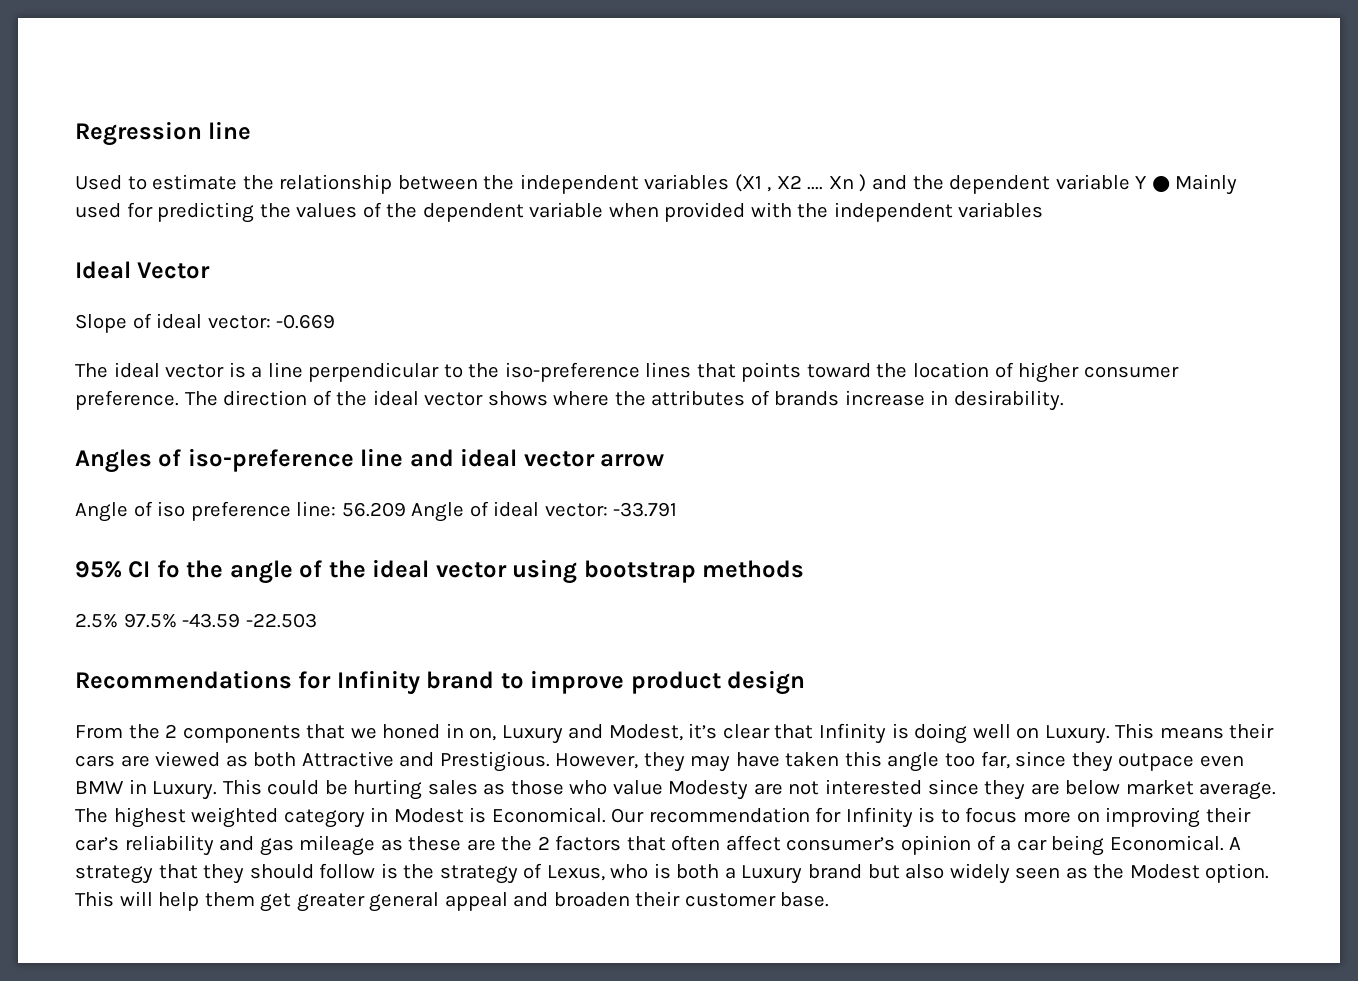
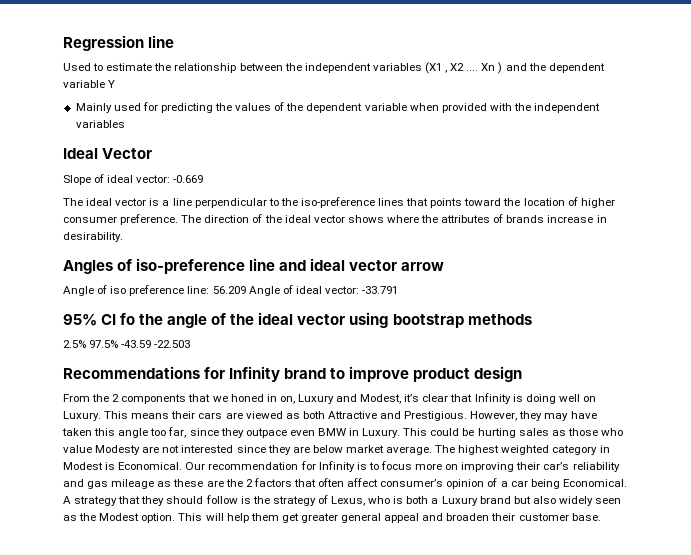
- Xn ) and the dependent variable Y ● Mainly used for predicting the values of the dependent variable when provided with the independent variables
+ Xn ) and the dependent variable Y
+ Mainly used for predicting the values of the dependent variable when provided with the independent variables

